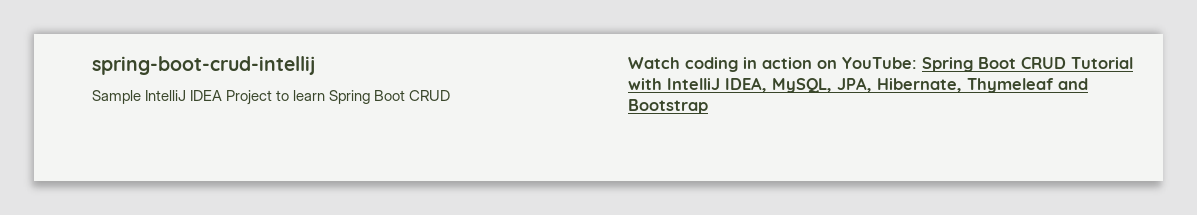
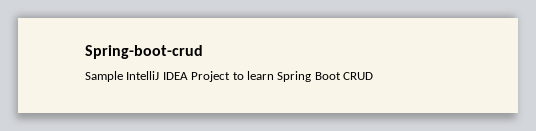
- spring-boot-crud-intellij
+ Spring-boot-crud
- Watch coding in action on YouTube: Spring Boot CRUD Tutorial with IntelliJ IDEA, MySQL, JPA, Hibernate, Thymeleaf and Bootstrap

